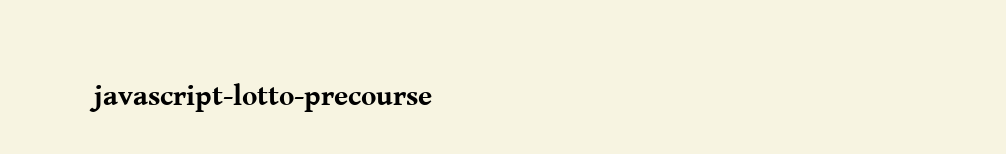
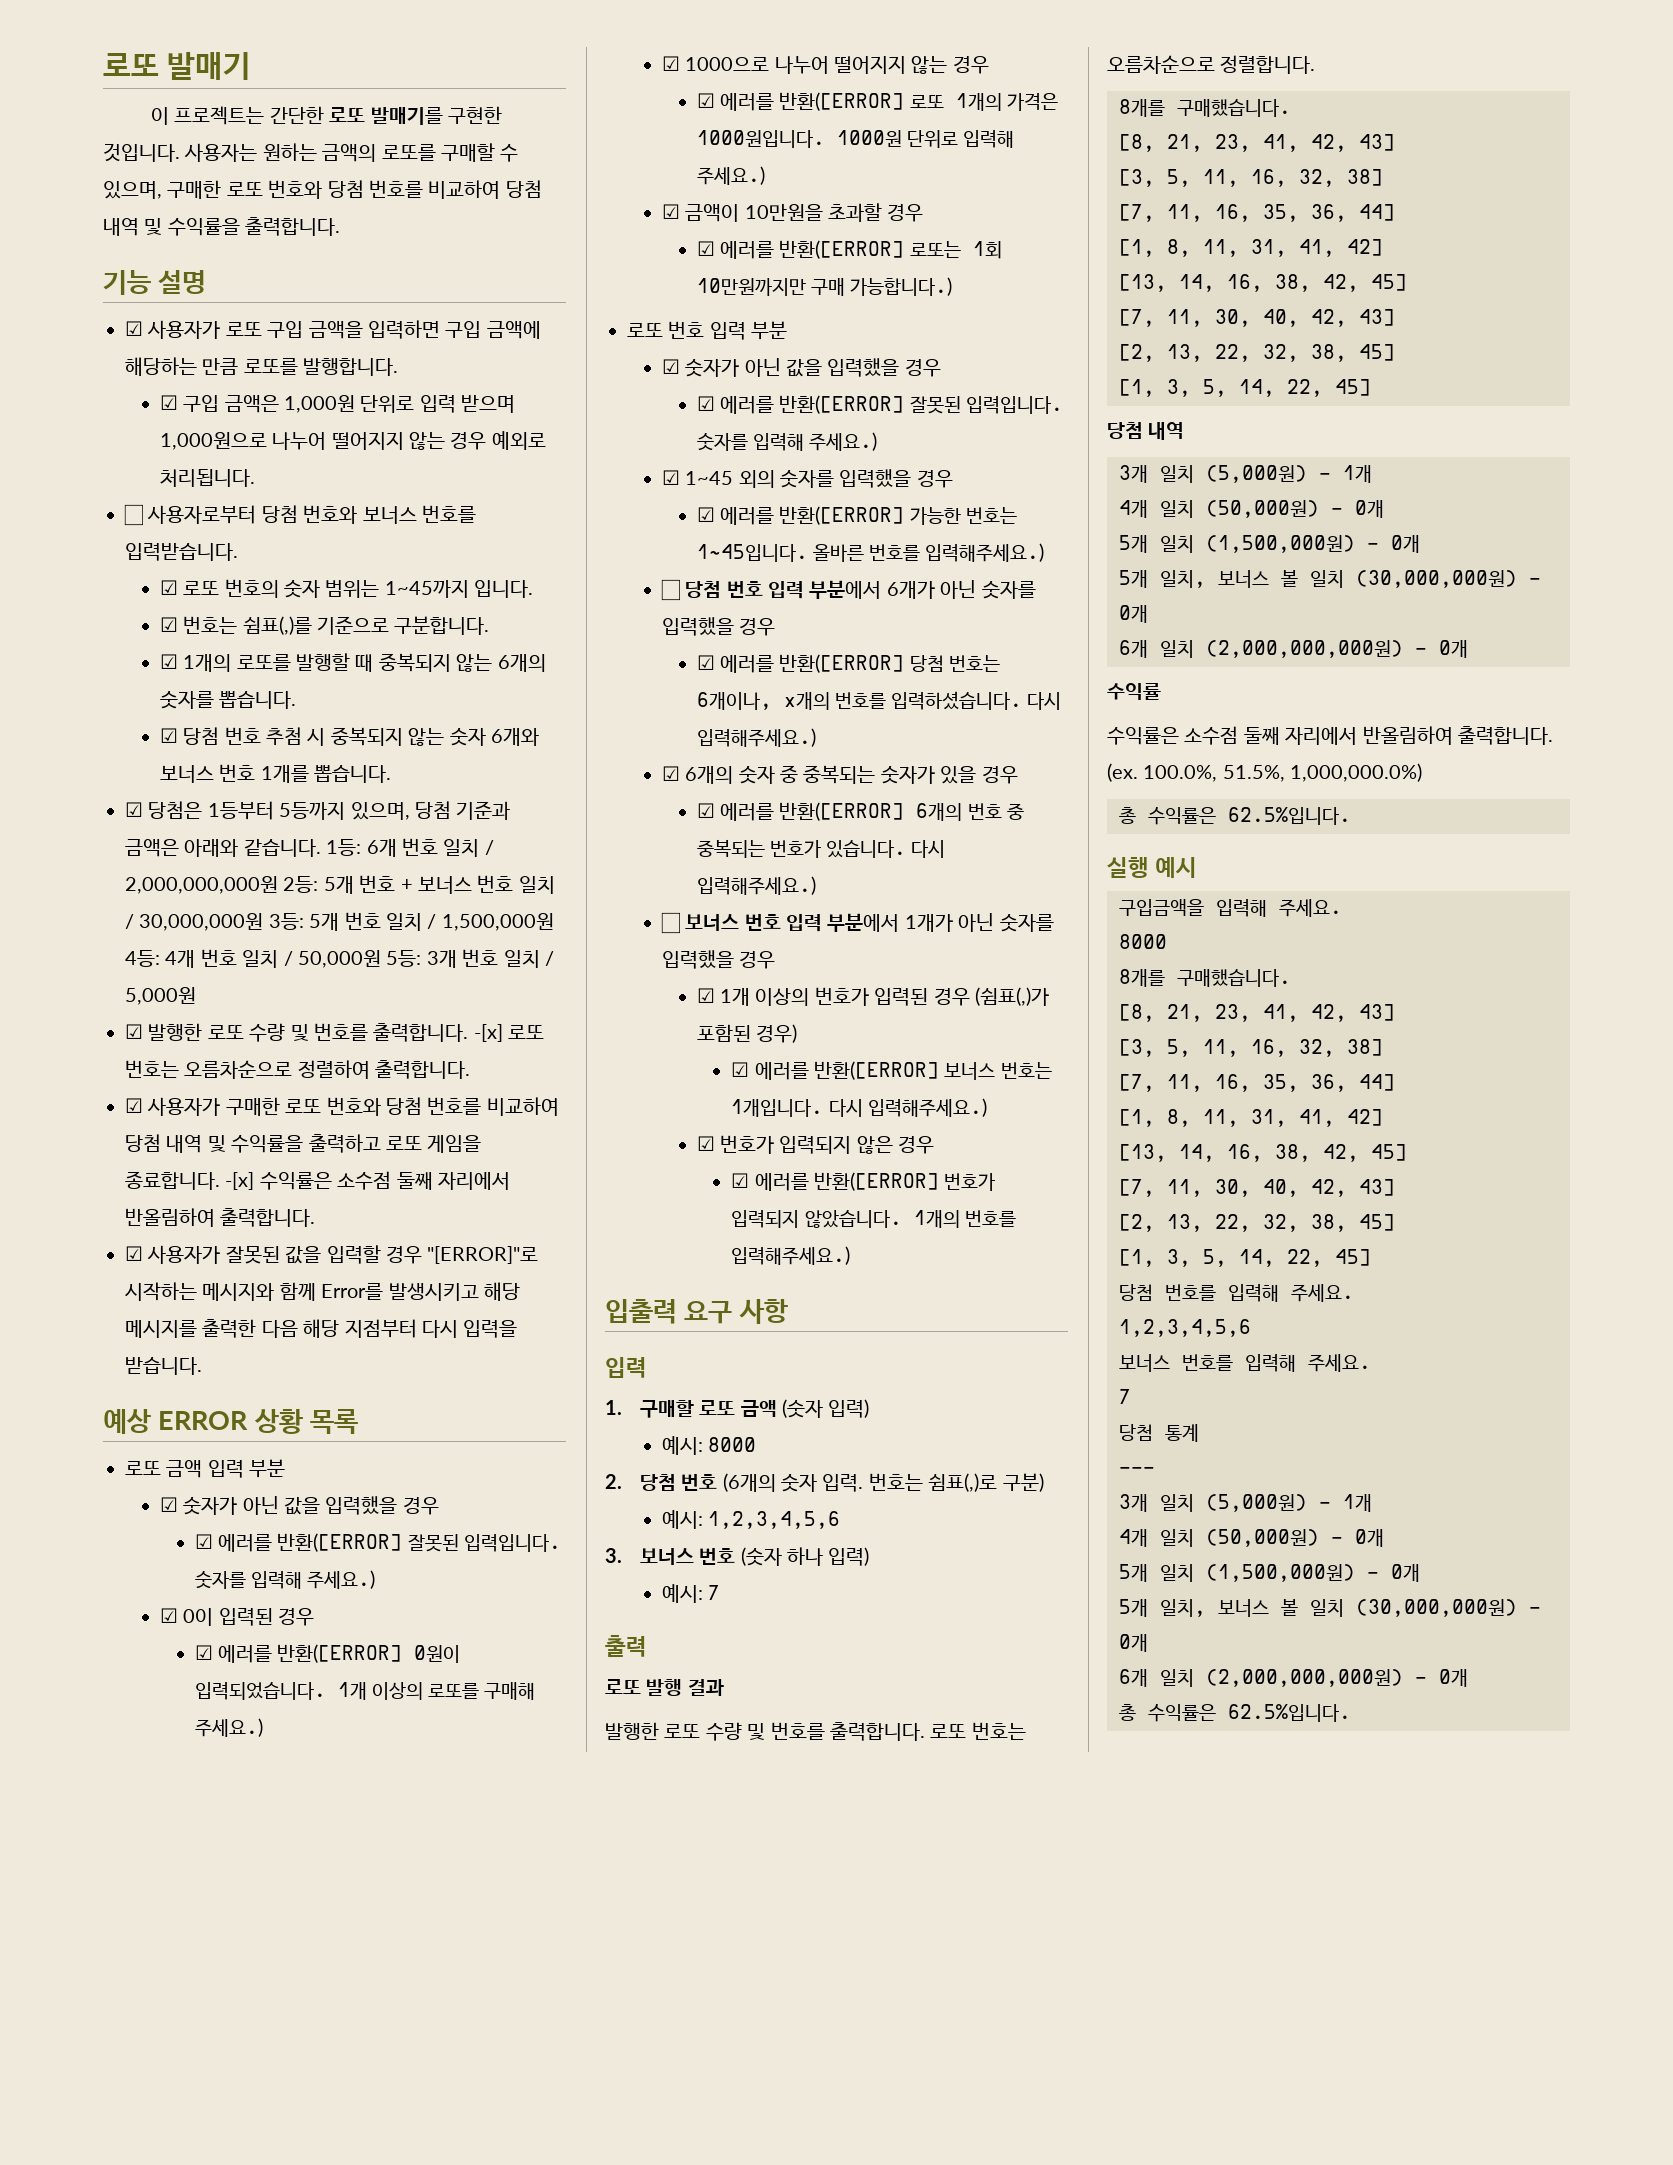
- javascript-lotto-precourse
+ 로또 발매기
+ 이 프로젝트는 간단한 로또 발매기를 구현한 것입니다. 사용자는 원하는 금액의 로또를 구매할 수 있으며, 구매한 로또 번호와 당첨 번호를 비교하여 당첨 내역 및 수익률을 출력합니다.
+ 기능 설명
+ ☑ 사용자가 로또 구입 금액을 입력하면 구입 금액에 해당하는 만큼 로또를 발행합니다.
+ ☑ 구입 금액은 1,000원 단위로 입력 받으며 1,000원으로 나누어 떨어지지 않는 경우 예외로 처리됩니다.
+ ☐ 사용자로부터 당첨 번호와 보너스 번호를 입력받습니다.
+ ☑ 로또 번호의 숫자 범위는 1~45까지 입니다.
+ ☑ 번호는 쉼표(,)를 기준으로 구분합니다.
+ ☑ 1개의 로또를 발행할 때 중복되지 않는 6개의 숫자를 뽑습니다.
+ ☑ 당첨 번호 추첨 시 중복되지 않는 숫자 6개와 보너스 번호 1개를 뽑습니다.
+ ☑ 당첨은 1등부터 5등까지 있으며, 당첨 기준과 금액은 아래와 같습니다. 1등: 6개 번호 일치 / 2,000,000,000원 2등: 5개 번호 + 보너스 번호 일치 / 30,000,000원 3등: 5개 번호 일치 / 1,500,000원 4등: 4개 번호 일치 / 50,000원 5등: 3개 번호 일치 / 5,000원
+ ☑ 발행한 로또 수량 및 번호를 출력합니다. -[x] 로또 번호는 오름차순으로 정렬하여 출력합니다.
+ ☑ 사용자가 구매한 로또 번호와 당첨 번호를 비교하여 당첨 내역 및 수익률을 출력하고 로또 게임을 종료합니다. -[x] 수익률은 소수점 둘째 자리에서 반올림하여 출력합니다.
+ ☑ 사용자가 잘못된 값을 입력할 경우 "[ERROR]"로 시작하는 메시지와 함께 Error를 발생시키고 해당 메시지를 출력한 다음 해당 지점부터 다시 입력을 받습니다.
+ 예상 ERROR 상황 목록
+ 로또 금액 입력 부분
+ ☑ 숫자가 아닌 값을 입력했을 경우
+ ☑ 에러를 반환([ERROR] 잘못된 입력입니다. 숫자를 입력해 주세요.)
+ ☑ 0이 입력된 경우
+ ☑ 에러를 반환([ERROR] 0원이 입력되었습니다. 1개 이상의 로또를 구매해 주세요.)
+ ☑ 1000으로 나누어 떨어지지 않는 경우
+ ☑ 에러를 반환([ERROR] 로또 1개의 가격은 1000원입니다. 1000원 단위로 입력해 주세요.)
+ ☑ 금액이 10만원을 초과할 경우
+ ☑ 에러를 반환([ERROR] 로또는 1회 10만원까지만 구매 가능합니다.)
+ 로또 번호 입력 부분
+ ☑ 숫자가 아닌 값을 입력했을 경우
+ ☑ 에러를 반환([ERROR] 잘못된 입력입니다. 숫자를 입력해 주세요.)
+ ☑ 1~45 외의 숫자를 입력했을 경우
+ ☑ 에러를 반환([ERROR] 가능한 번호는 1~45입니다. 올바른 번호를 입력해주세요.)
+ ☐ 당첨 번호 입력 부분에서 6개가 아닌 숫자를 입력했을 경우
+ ☑ 에러를 반환([ERROR] 당첨 번호는 6개이나, x개의 번호를 입력하셨습니다. 다시 입력해주세요.)
+ ☑ 6개의 숫자 중 중복되는 숫자가 있을 경우
+ ☑ 에러를 반환([ERROR] 6개의 번호 중 중복되는 번호가 있습니다. 다시 입력해주세요.)
+ ☐ 보너스 번호 입력 부분에서 1개가 아닌 숫자를 입력했을 경우
+ ☑ 1개 이상의 번호가 입력된 경우 (쉼표(,)가 포함된 경우)
+ ☑ 에러를 반환([ERROR] 보너스 번호는 1개입니다. 다시 입력해주세요.)
+ ☑ 번호가 입력되지 않은 경우
+ ☑ 에러를 반환([ERROR] 번호가 입력되지 않았습니다. 1개의 번호를 입력해주세요.)
+ 입출력 요구 사항
+ 입력
+ 1. 구매할 로또 금액 (숫자 입력)
+ 예시: 8000
+ 2. 당첨 번호 (6개의 숫자 입력. 번호는 쉼표(,)로 구분)
+ 예시: 1,2,3,4,5,6
+ 3. 보너스 번호 (숫자 하나 입력)
+ 예시: 7
+ 출력
+ 로또 발행 결과
+ 발행한 로또 수량 및 번호를 출력합니다. 로또 번호는 오름차순으로 정렬합니다.
+ 8개를 구매했습니다.
+ [8, 21, 23, 41, 42, 43]
+ [3, 5, 11, 16, 32, 38]
+ [7, 11, 16, 35, 36, 44]
+ [1, 8, 11, 31, 41, 42]
+ [13, 14, 16, 38, 42, 45]
+ [7, 11, 30, 40, 42, 43]
+ [2, 13, 22, 32, 38, 45]
+ [1, 3, 5, 14, 22, 45]
+ 당첨 내역
+ 3개 일치 (5,000원) - 1개
+ 4개 일치 (50,000원) - 0개
+ 5개 일치 (1,500,000원) - 0개
+ 5개 일치, 보너스 볼 일치 (30,000,000원) - 0개
+ 6개 일치 (2,000,000,000원) - 0개
+ 수익률
+ 수익률은 소수점 둘째 자리에서 반올림하여 출력합니다. (ex. 100.0%, 51.5%, 1,000,000.0%)
+ 총 수익률은 62.5%입니다.
+ 실행 예시
+ 구입금액을 입력해 주세요.
+ 8000
+ 8개를 구매했습니다.
+ [8, 21, 23, 41, 42, 43]
+ [3, 5, 11, 16, 32, 38]
+ [7, 11, 16, 35, 36, 44]
+ [1, 8, 11, 31, 41, 42]
+ [13, 14, 16, 38, 42, 45]
+ [7, 11, 30, 40, 42, 43]
+ [2, 13, 22, 32, 38, 45]
+ [1, 3, 5, 14, 22, 45]
+ 당첨 번호를 입력해 주세요.
+ 1,2,3,4,5,6
+ 보너스 번호를 입력해 주세요.
+ 7
+ 당첨 통계
+ ---
+ 3개 일치 (5,000원) - 1개
+ 4개 일치 (50,000원) - 0개
+ 5개 일치 (1,500,000원) - 0개
+ 5개 일치, 보너스 볼 일치 (30,000,000원) - 0개
+ 6개 일치 (2,000,000,000원) - 0개
+ 총 수익률은 62.5%입니다.

